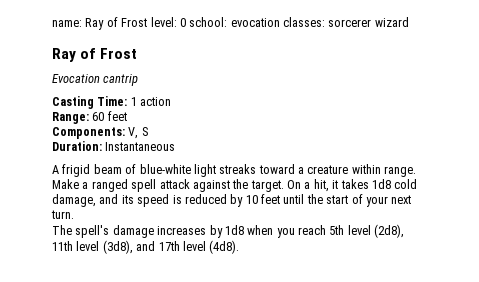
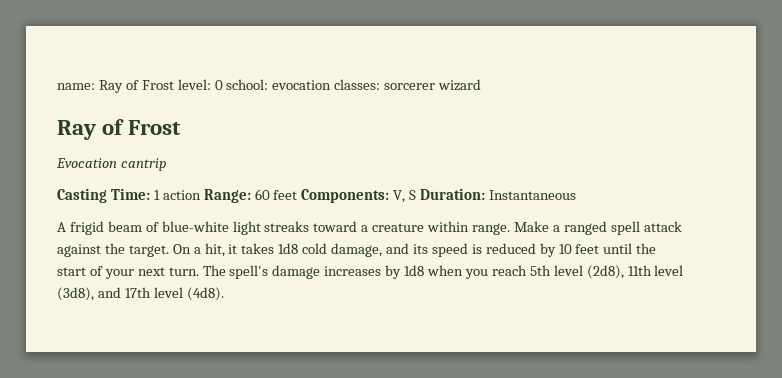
- Casting Time: 1 action
- Range: 60 feet
- Components: V, S
- Duration: Instantaneous
+ Casting Time: 1 action Range: 60 feet Components: V, S Duration: Instantaneous
- On a hit, it takes 1d8 cold damage, and its speed is reduced by 10 feet until the start of your next turn.
- The spell's damage increases by 1d8 when you reach 5th level (2d8), 11th level (3d8), and 17th level (4d8).
+ On a hit, it takes 1d8 cold damage, and its speed is reduced by 10 feet until the start of your next turn. The spell's damage increases by 1d8 when you reach 5th level (2d8), 11th level (3d8), and 17th level (4d8).

